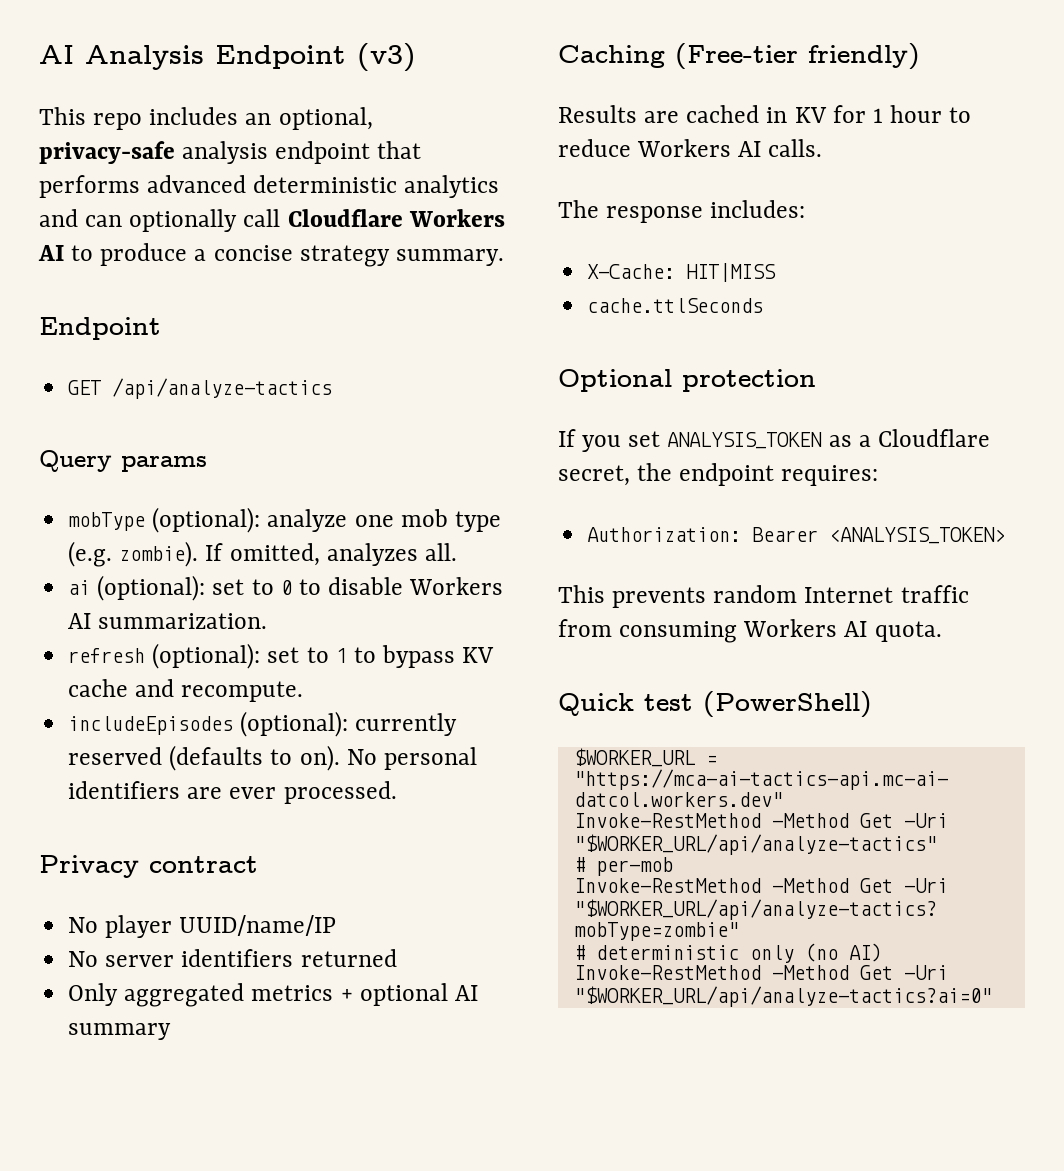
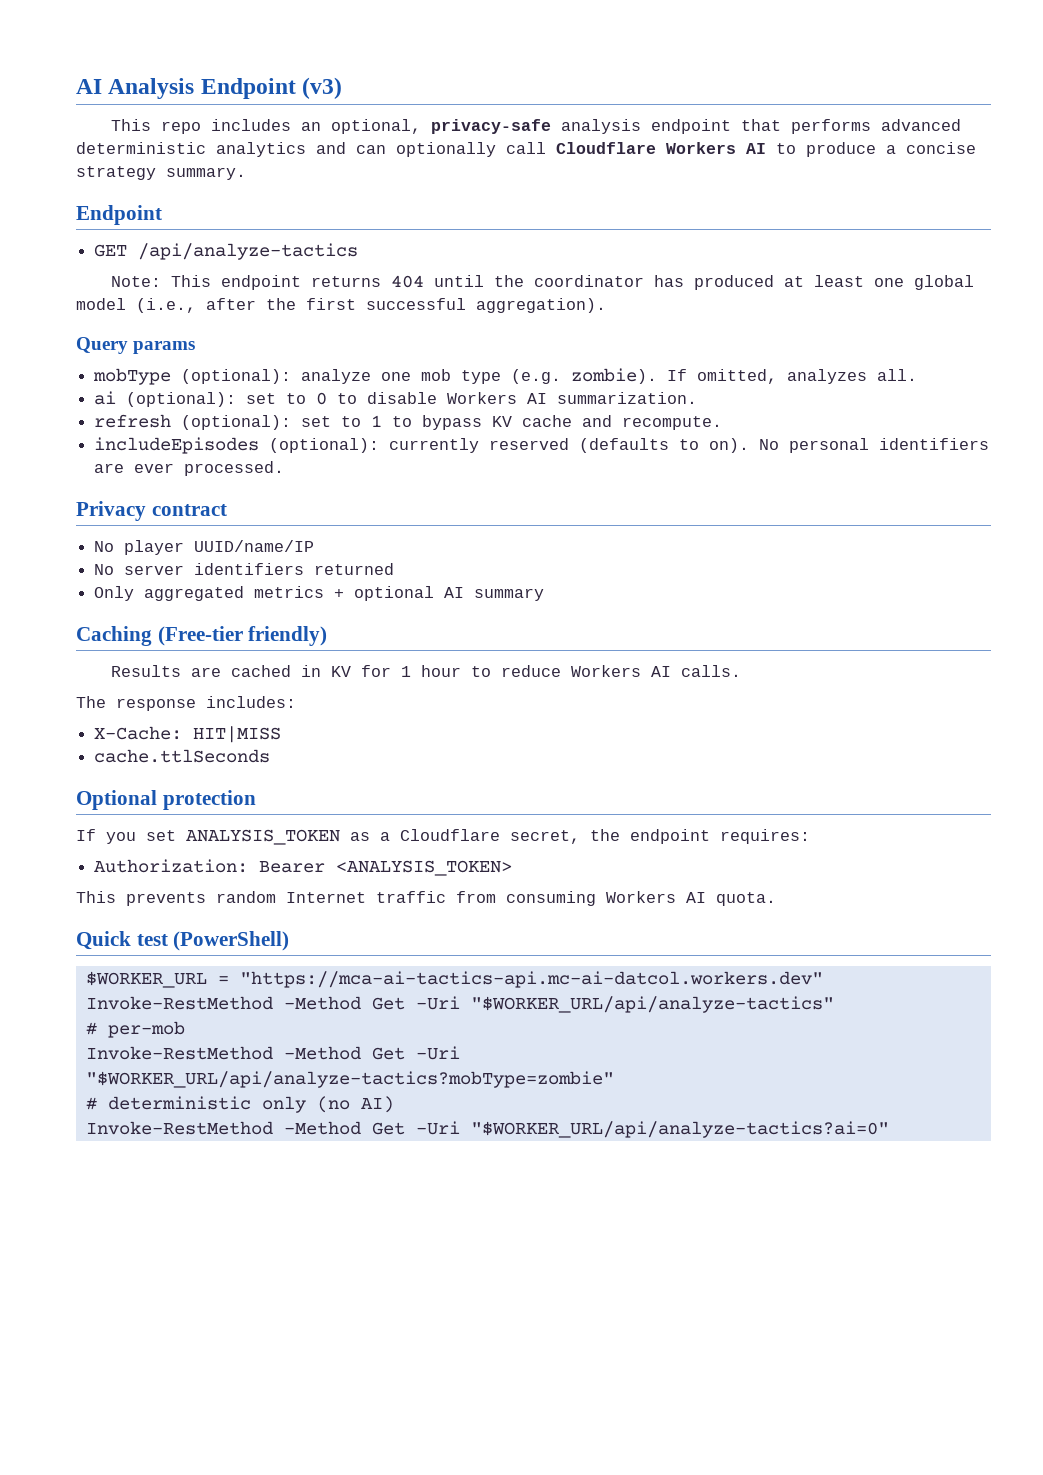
+ Note: This endpoint returns 404 until the coordinator has produced at least one global model (i.e., after the first successful aggregation).

